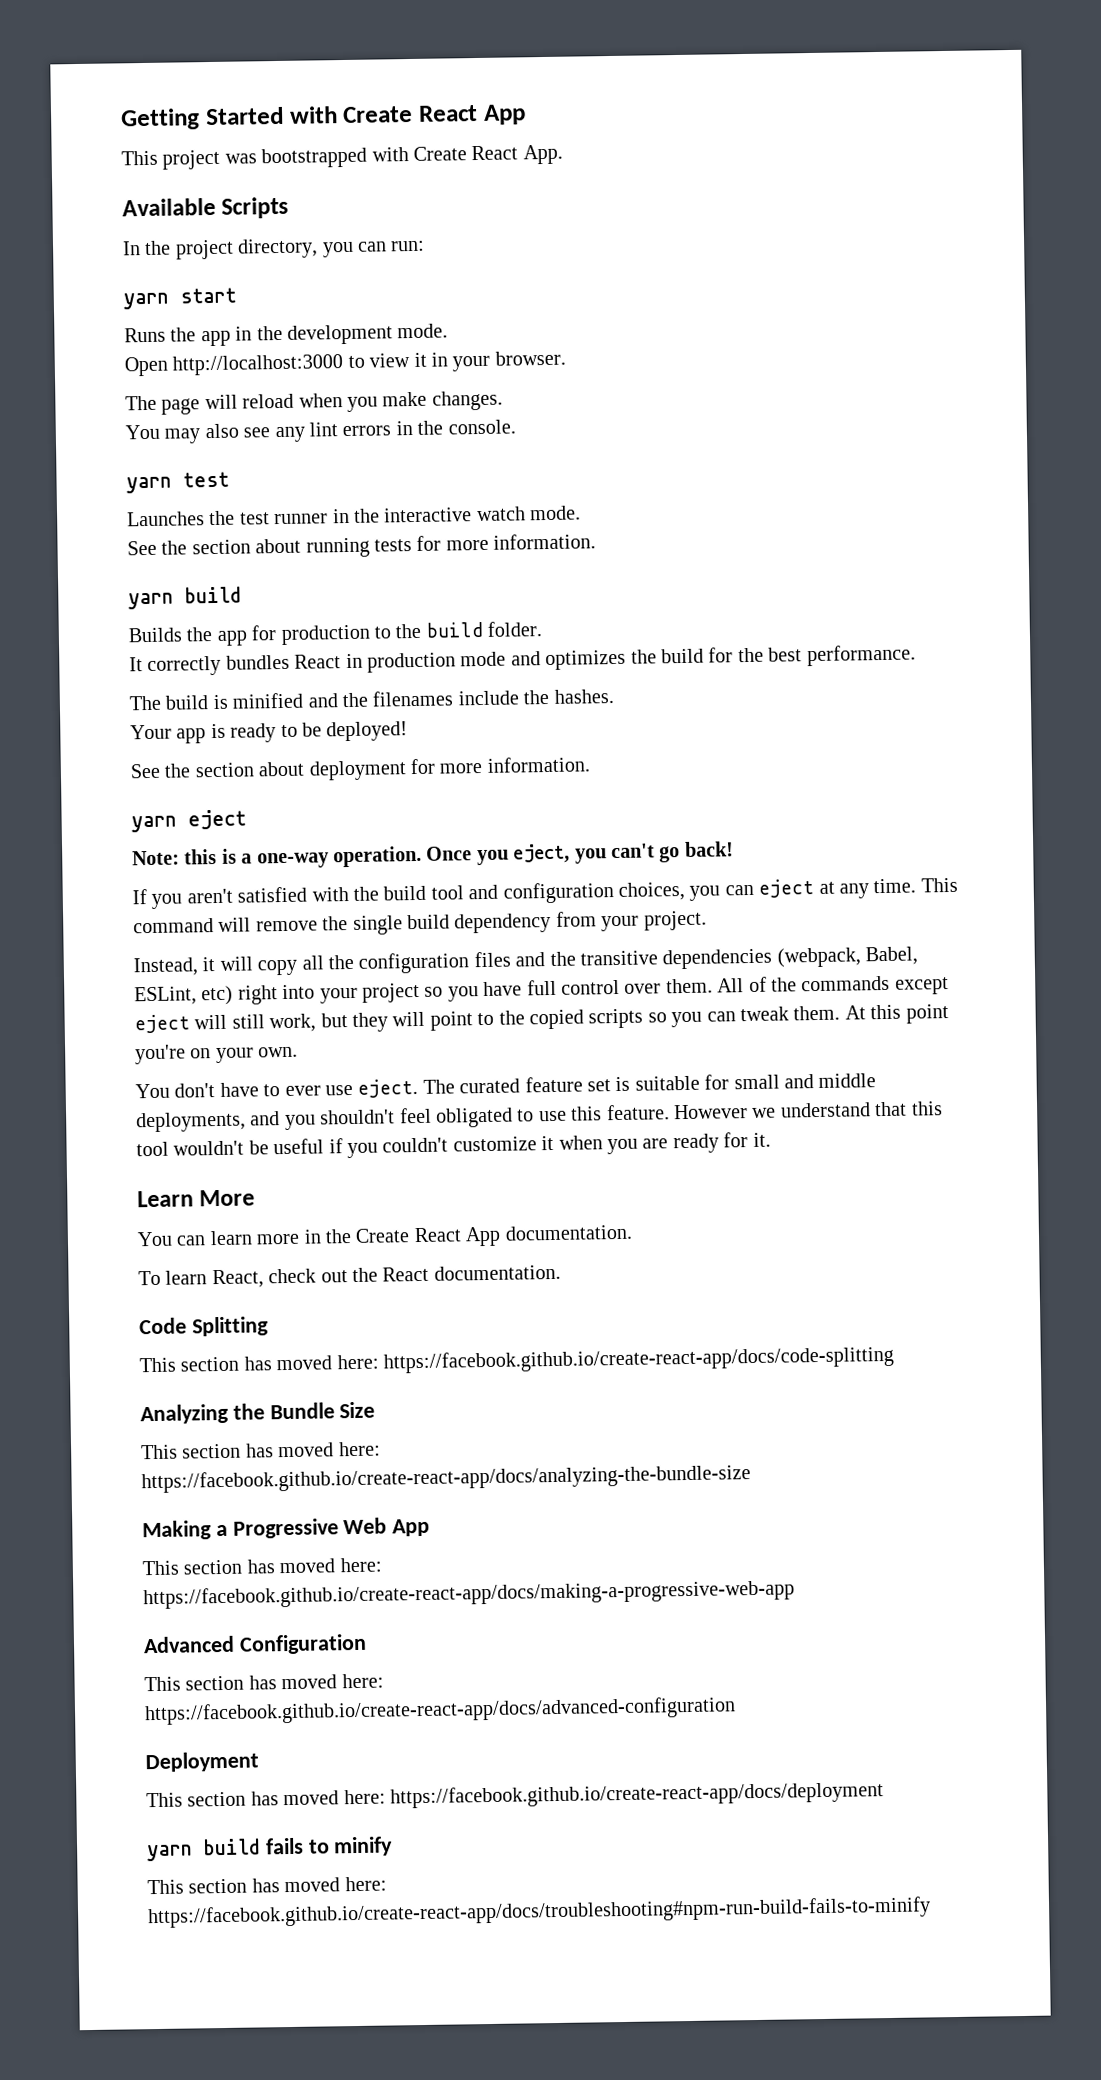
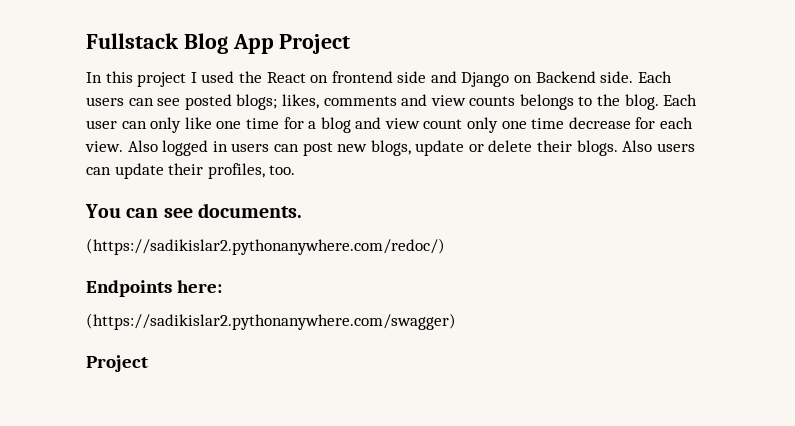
- Getting Started with Create React App
- This project was bootstrapped with Create React App.
- Available Scripts
- In the project directory, you can run:
- yarn start
- Runs the app in the development mode.
- Open http://localhost:3000 to view it in your browser.
- The page will reload when you make changes.
- You may also see any lint errors in the console.
- yarn test
- Launches the test runner in the interactive watch mode.
- See the section about running tests for more information.
- yarn build
- Builds the app for production to the build folder.
- It correctly bundles React in production mode and optimizes the build for the best performance.
- The build is minified and the filenames include the hashes.
- Your app is ready to be deployed!
- See the section about deployment for more information.
- yarn eject
- Note: this is a one-way operation. Once you eject, you can't go back!
- If you aren't satisfied with the build tool and configuration choices, you can eject at any time. This command will remove the single build dependency from your project.
- Instead, it will copy all the configuration files and the transitive dependencies (webpack, Babel, ESLint, etc) right into your project so you have full control over them. All of the commands except eject will still work, but they will point to the copied scripts so you can tweak them. At this point you're on your own.
- You don't have to ever use eject. The curated feature set is suitable for small and middle deployments, and you shouldn't feel obligated to use this feature. However we understand that this tool wouldn't be useful if you couldn't customize it when you are ready for it.
- Learn More
- You can learn more in the Create React App documentation.
- To learn React, check out the React documentation.
- Code Splitting
- This section has moved here: https://facebook.github.io/create-react-app/docs/code-splitting
- Analyzing the Bundle Size
- This section has moved here: https://facebook.github.io/create-react-app/docs/analyzing-the-bundle-size
- Making a Progressive Web App
- This section has moved here: https://facebook.github.io/create-react-app/docs/making-a-progressive-web-app
- Advanced Configuration
- This section has moved here: https://facebook.github.io/create-react-app/docs/advanced-configuration
- Deployment
- This section has moved here: https://facebook.github.io/create-react-app/docs/deployment
- yarn build fails to minify
- This section has moved here: https://facebook.github.io/create-react-app/docs/troubleshooting#npm-run-build-fails-to-minify
+ Fullstack Blog App Project
+ In this project I used the React on frontend side and Django on Backend side. Each users can see posted blogs; likes, comments and view counts belongs to the blog. Each user can only like one time for a blog and view count only one time decrease for each view. Also logged in users can post new blogs, update or delete their blogs. Also users can update their profiles, too.
+ You can see documents.
+ (https://sadikislar2.pythonanywhere.com/redoc/)
+ Endpoints here:
+ (https://sadikislar2.pythonanywhere.com/swagger)
+ Project

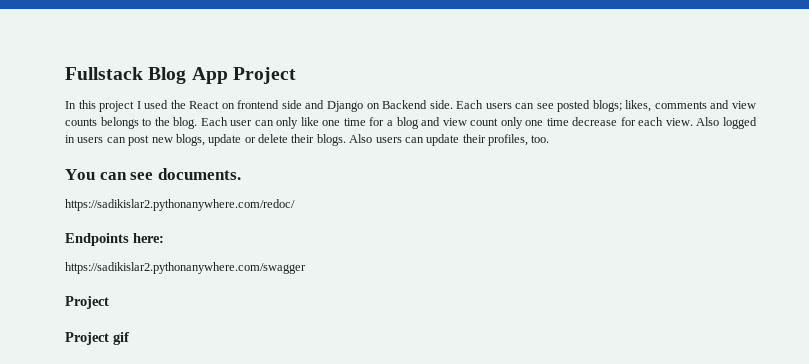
- (https://sadikislar2.pythonanywhere.com/redoc/)
+ https://sadikislar2.pythonanywhere.com/redoc/
- (https://sadikislar2.pythonanywhere.com/swagger)
+ https://sadikislar2.pythonanywhere.com/swagger
  Project
+ Project gif

